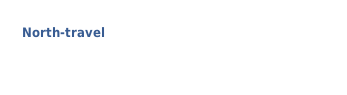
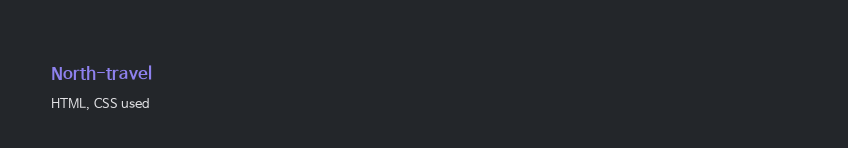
+ HTML, CSS used

